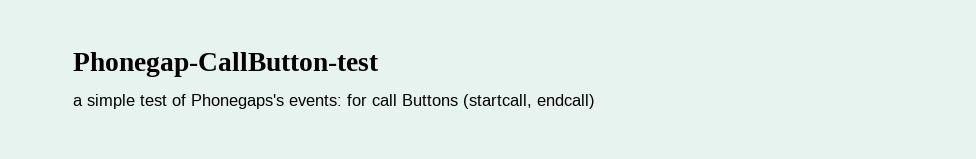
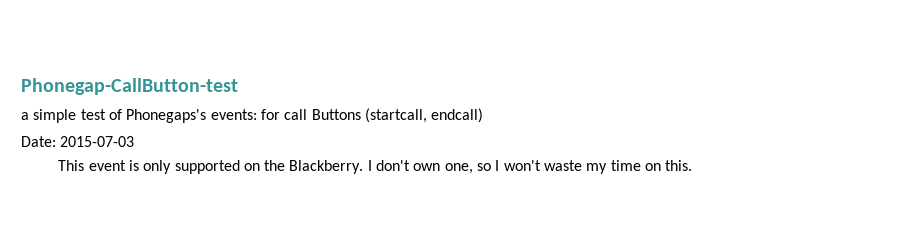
+ Date: 2015-07-03
+ This event is only supported on the Blackberry. I don't own one, so I won't waste my time on this.

